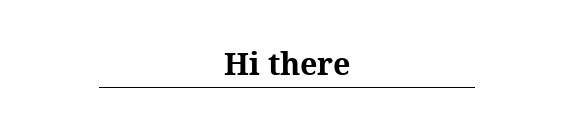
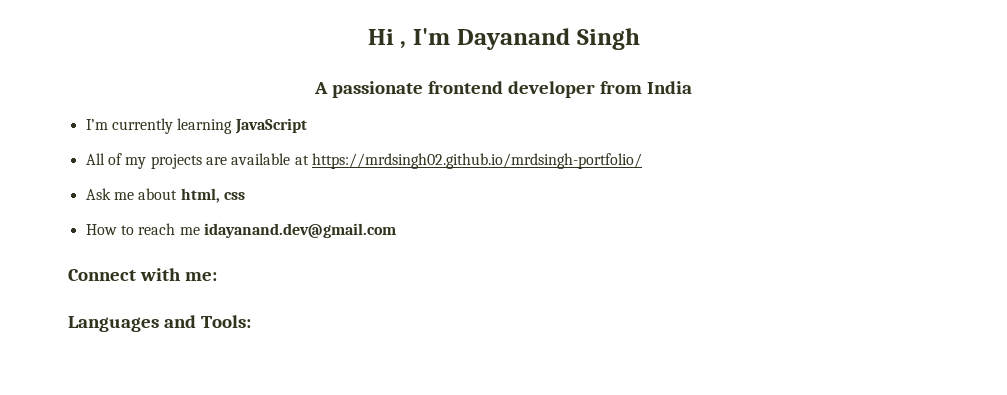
- Hi there
+ Hi , I'm Dayanand Singh
+ A passionate frontend developer from India
+ I’m currently learning JavaScript
+ All of my projects are available at https://mrdsingh02.github.io/mrdsingh-portfolio/
+ Ask me about html, css
+ How to reach me idayanand.dev@gmail.com
+ Connect with me:
+ Languages and Tools:

